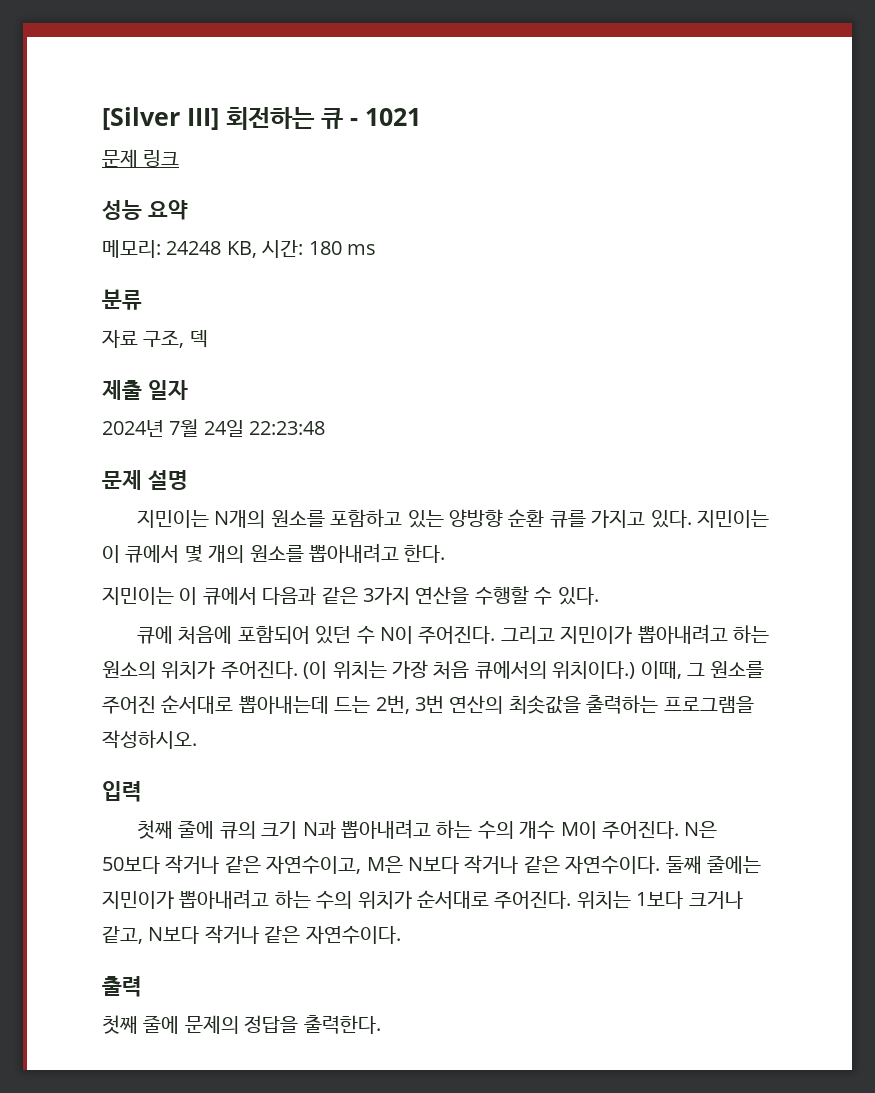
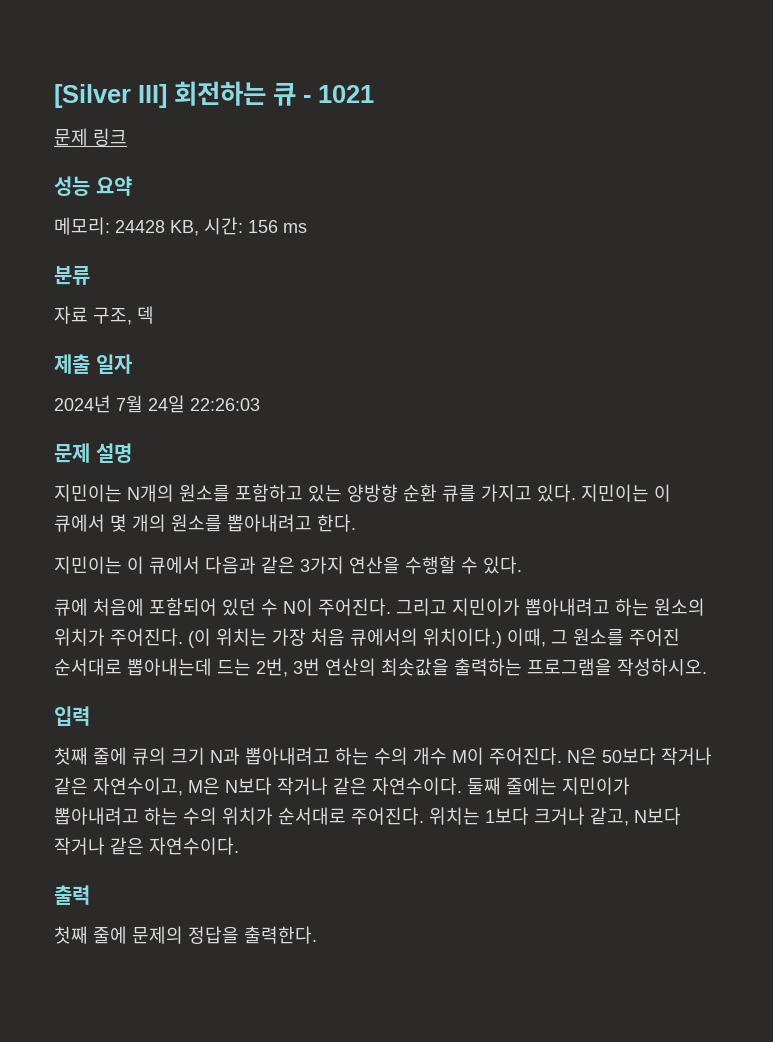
- 메모리: 24248 KB, 시간: 180 ms
+ 메모리: 24428 KB, 시간: 156 ms
- 2024년 7월 24일 22:23:48
+ 2024년 7월 24일 22:26:03

